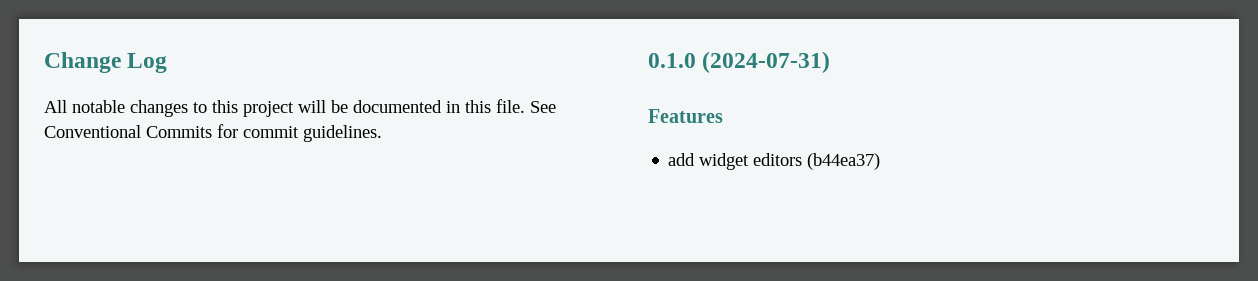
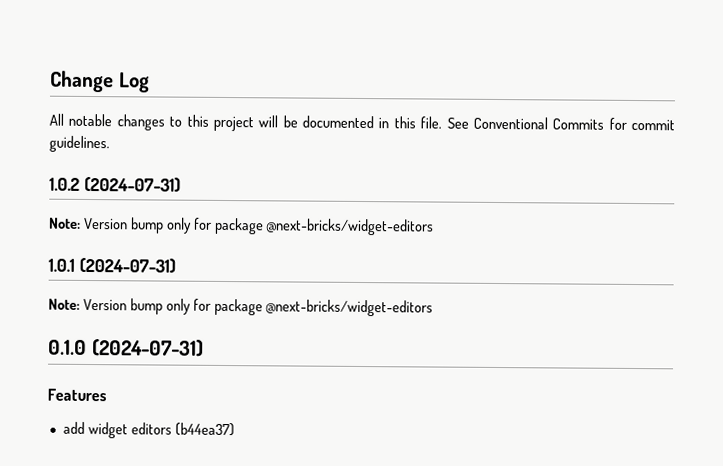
+ 1.0.2 (2024-07-31)
+ Note: Version bump only for package @next-bricks/widget-editors
+ 1.0.1 (2024-07-31)
+ Note: Version bump only for package @next-bricks/widget-editors

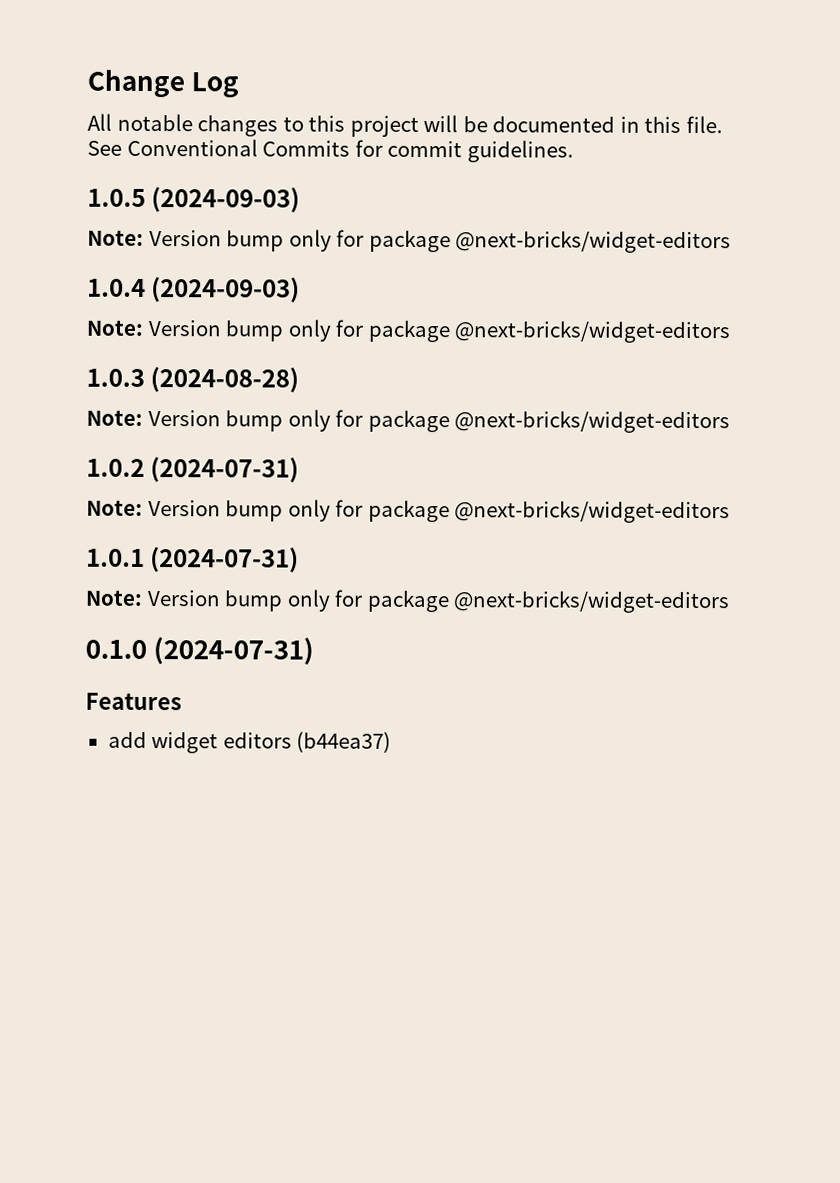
+ 1.0.5 (2024-09-03)
+ Note: Version bump only for package @next-bricks/widget-editors
+ 1.0.4 (2024-09-03)
+ Note: Version bump only for package @next-bricks/widget-editors
+ 1.0.3 (2024-08-28)
+ Note: Version bump only for package @next-bricks/widget-editors

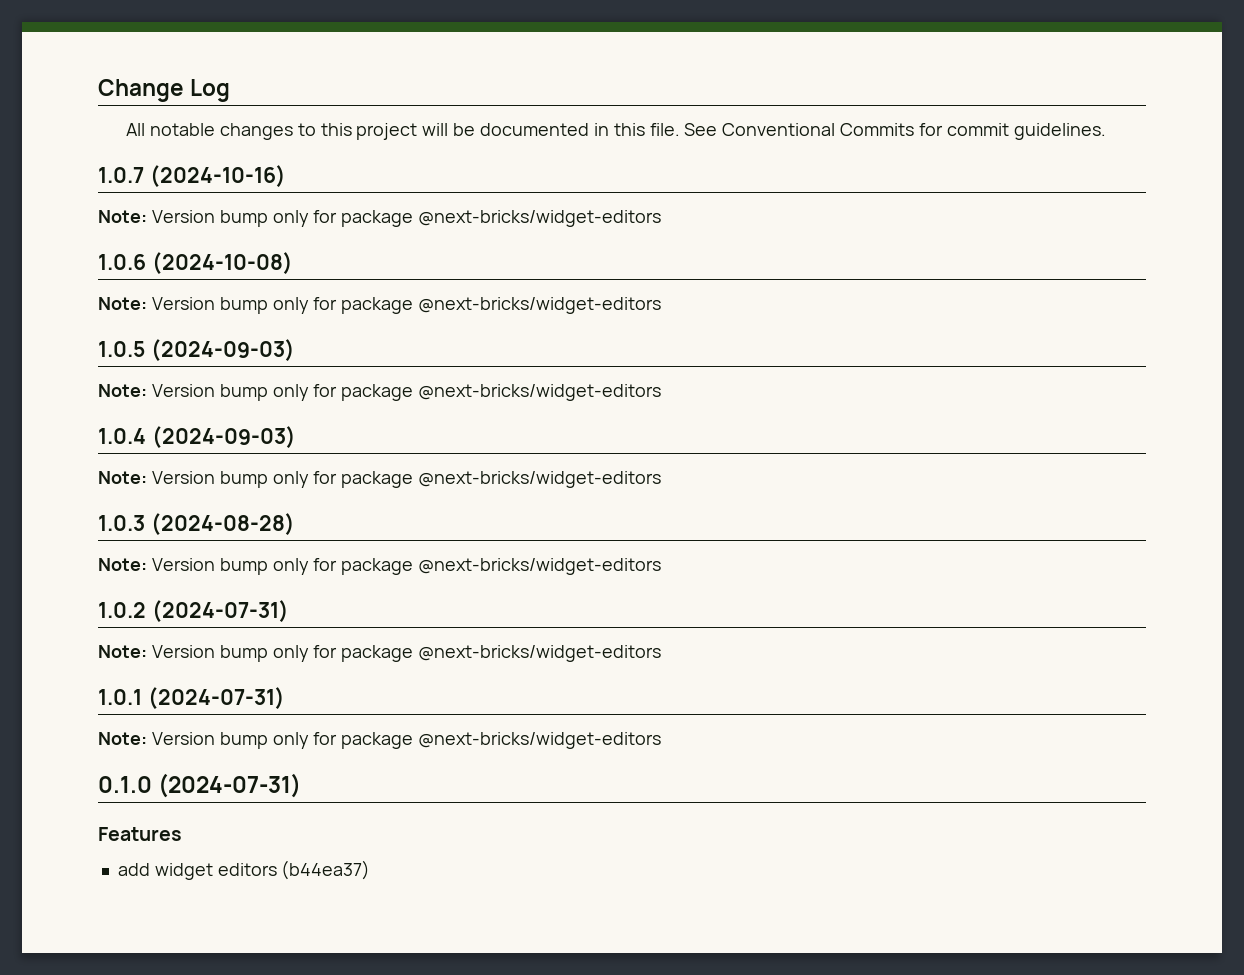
+ 1.0.7 (2024-10-16)
+ Note: Version bump only for package @next-bricks/widget-editors
+ 1.0.6 (2024-10-08)
+ Note: Version bump only for package @next-bricks/widget-editors

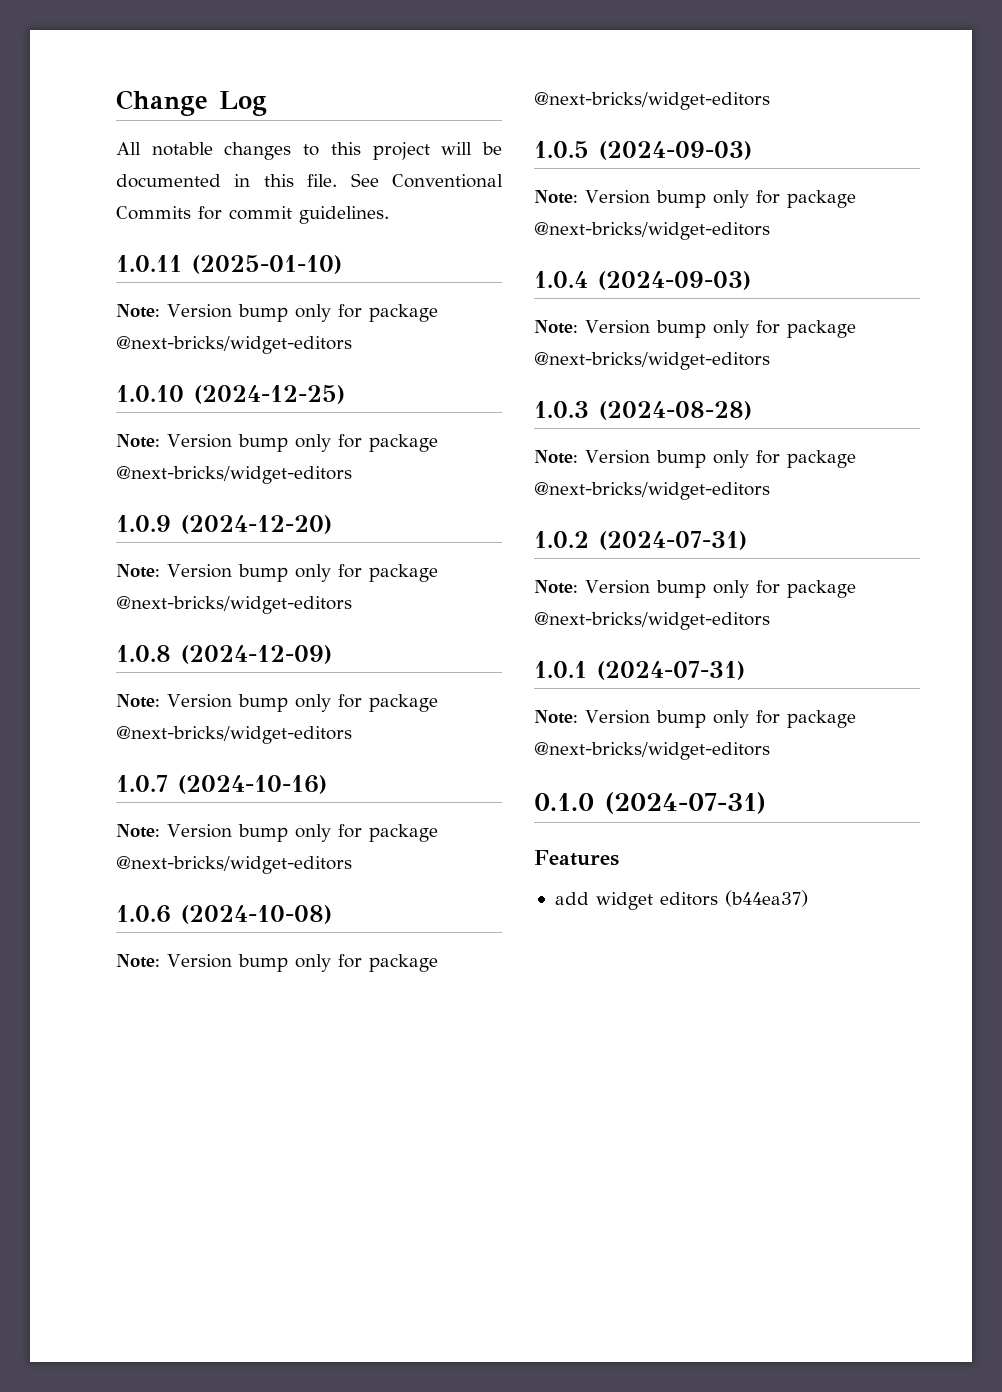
+ 1.0.11 (2025-01-10)
+ Note: Version bump only for package @next-bricks/widget-editors
+ 1.0.10 (2024-12-25)
+ Note: Version bump only for package @next-bricks/widget-editors
+ 1.0.9 (2024-12-20)
+ Note: Version bump only for package @next-bricks/widget-editors
+ 1.0.8 (2024-12-09)
+ Note: Version bump only for package @next-bricks/widget-editors

